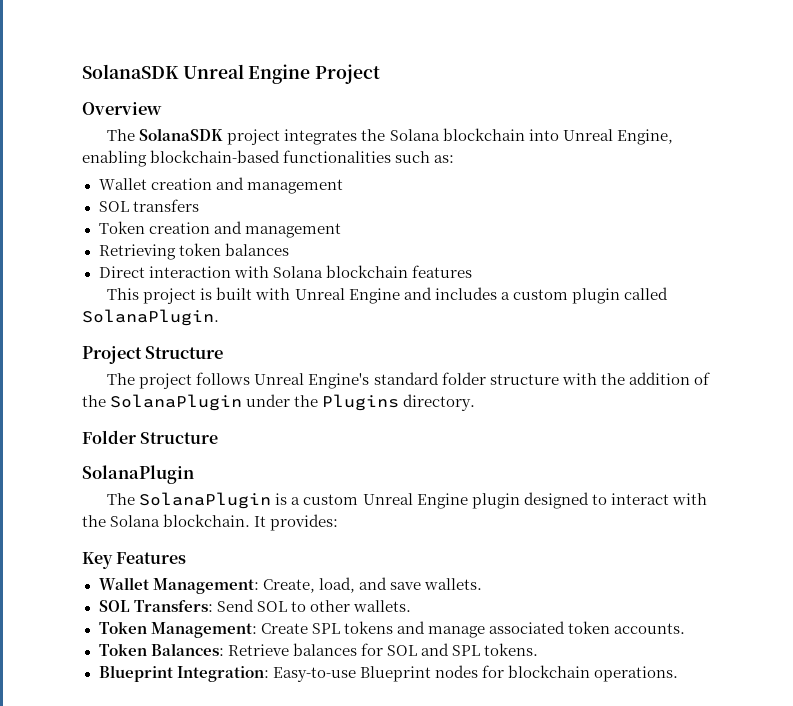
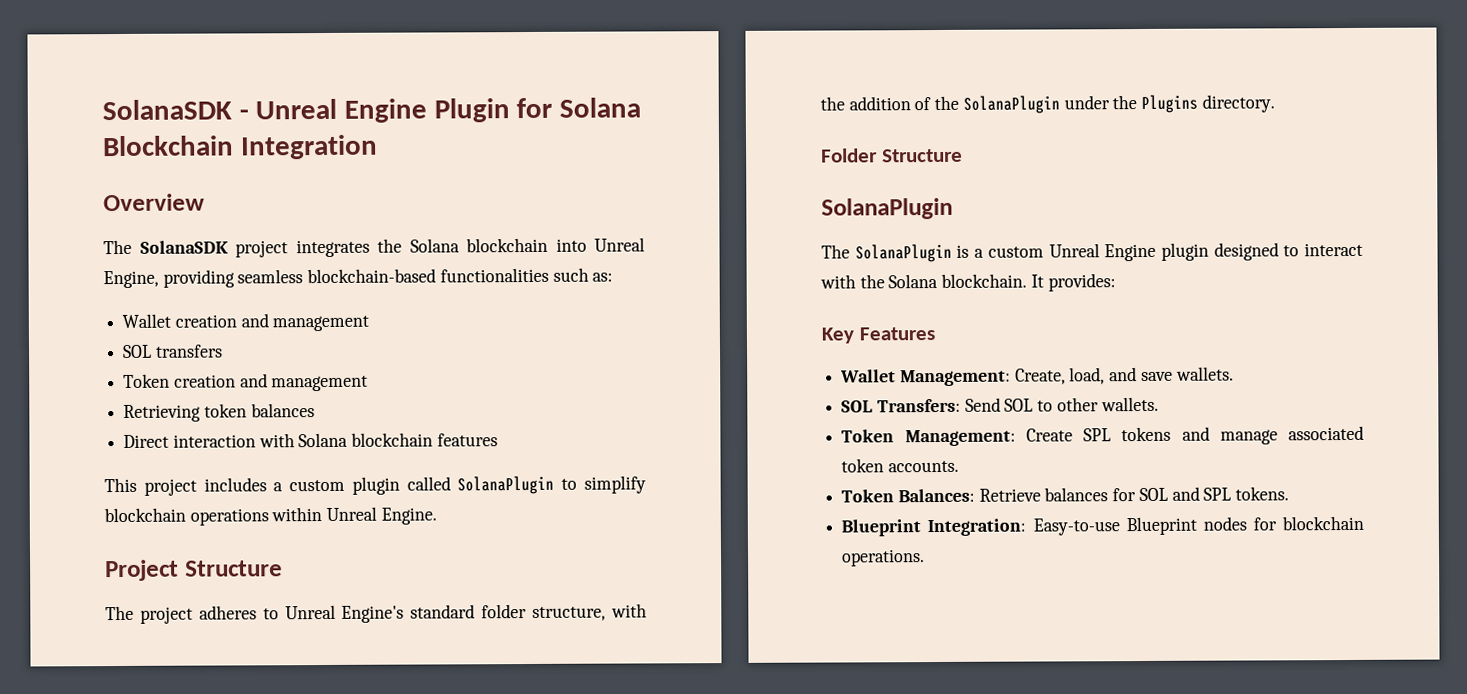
- SolanaSDK Unreal Engine Project
+ SolanaSDK - Unreal Engine Plugin for Solana Blockchain Integration
- The SolanaSDK project integrates the Solana blockchain into Unreal Engine, enabling blockchain-based functionalities such as:
+ The SolanaSDK project integrates the Solana blockchain into Unreal Engine, providing seamless blockchain-based functionalities such as:
- This project is built with Unreal Engine and includes a custom plugin called SolanaPlugin.
+ This project includes a custom plugin called SolanaPlugin to simplify blockchain operations within Unreal Engine.
- The project follows Unreal Engine's standard folder structure with the addition of the SolanaPlugin under the Plugins directory.
+ The project adheres to Unreal Engine's standard folder structure, with the addition of the SolanaPlugin under the Plugins directory.

